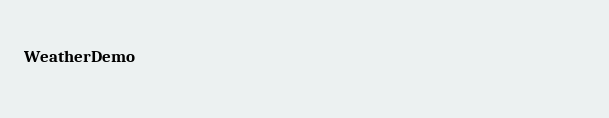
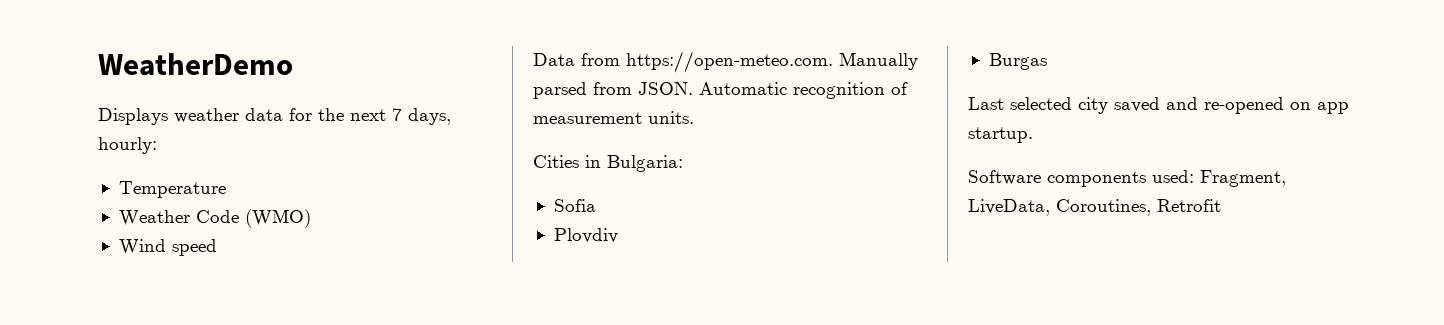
+ Displays weather data for the next 7 days, hourly:
+ Temperature
+ Weather Code (WMO)
+ Wind speed
+ Data from https://open-meteo.com. Manually parsed from JSON. Automatic recognition of measurement units.
+ Cities in Bulgaria:
+ Sofia
+ Plovdiv
+ Burgas
+ Last selected city saved and re-opened on app startup.
+ Software components used: Fragment, LiveData, Coroutines, Retrofit

